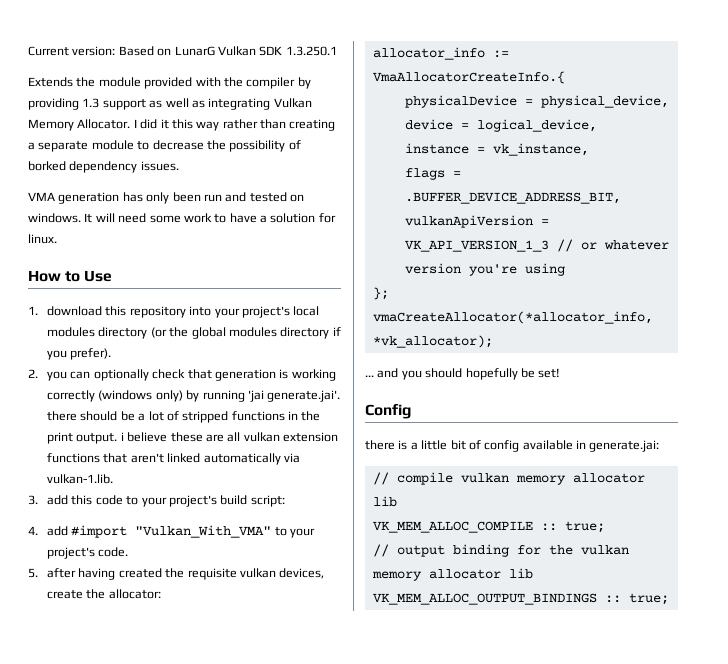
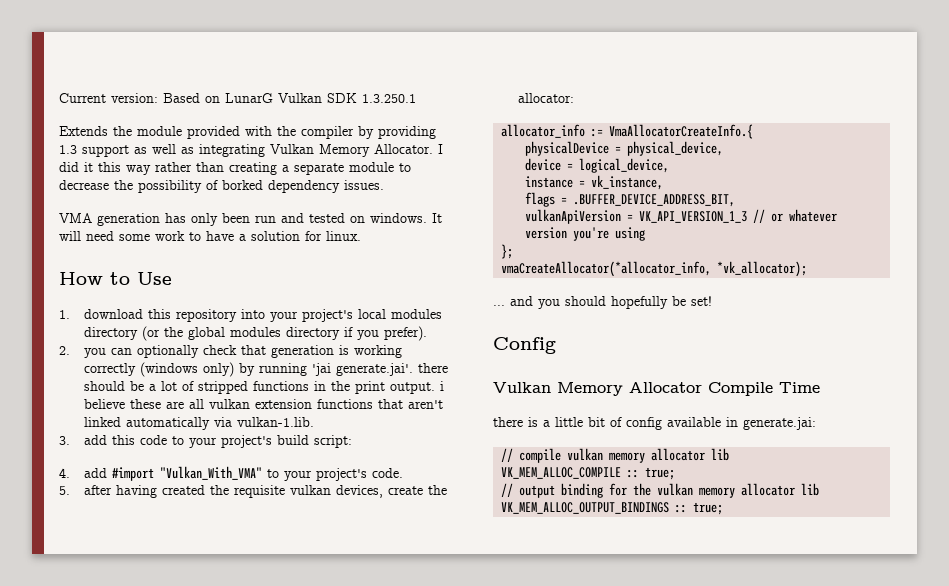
+ Vulkan Memory Allocator Compile Time

